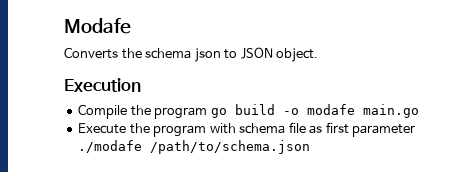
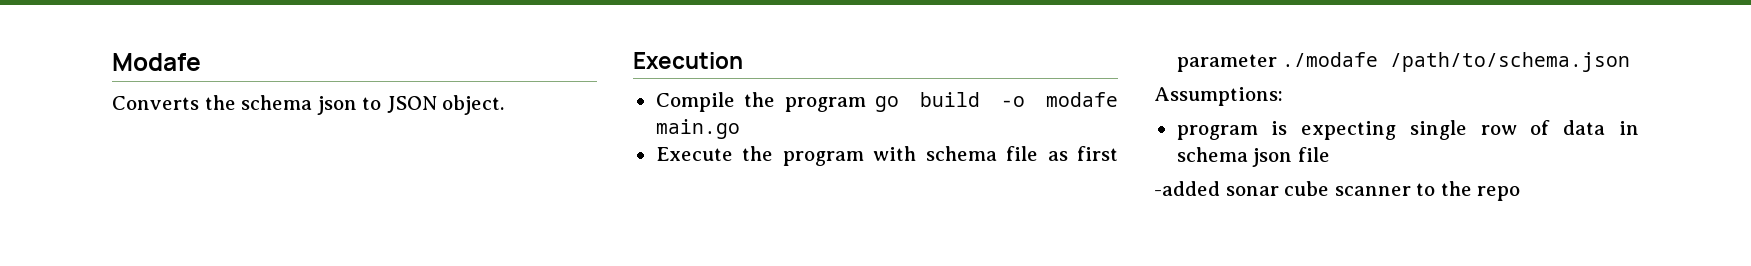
+ Assumptions:
+ program is expecting single row of data in schema json file
+ -added sonar cube scanner to the repo

